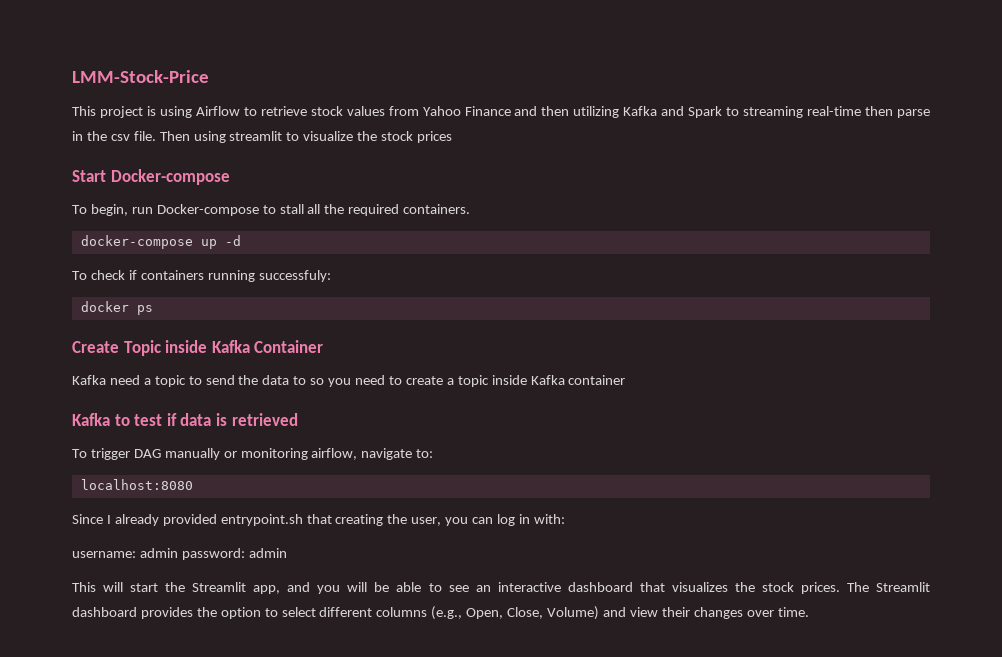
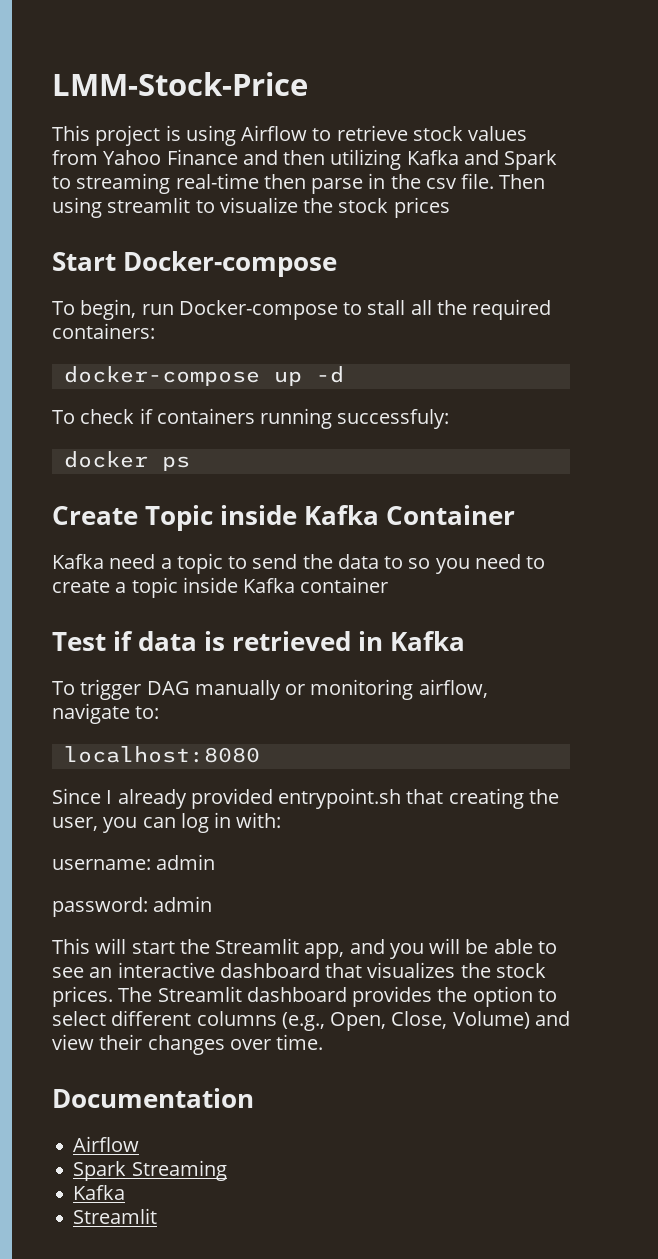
- To begin, run Docker-compose to stall all the required containers.
+ To begin, run Docker-compose to stall all the required containers:
- Kafka to test if data is retrieved
+ Test if data is retrieved in Kafka
- username: admin password: admin
+ username: admin
+ password: admin
+ Documentation
+ Airflow
+ Spark Streaming
+ Kafka
+ Streamlit

